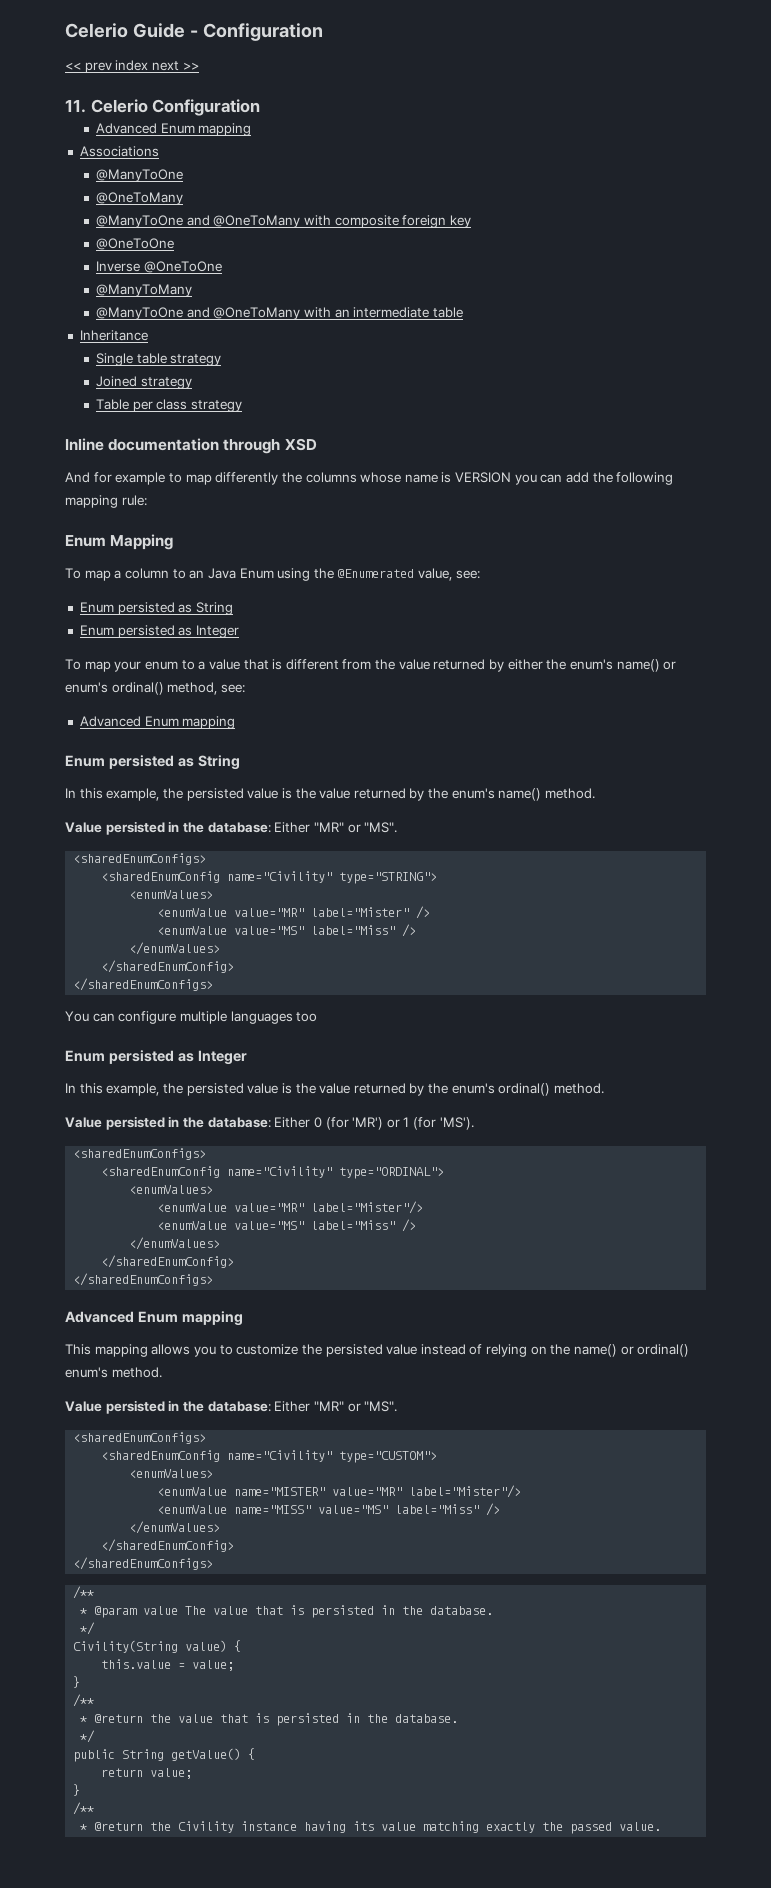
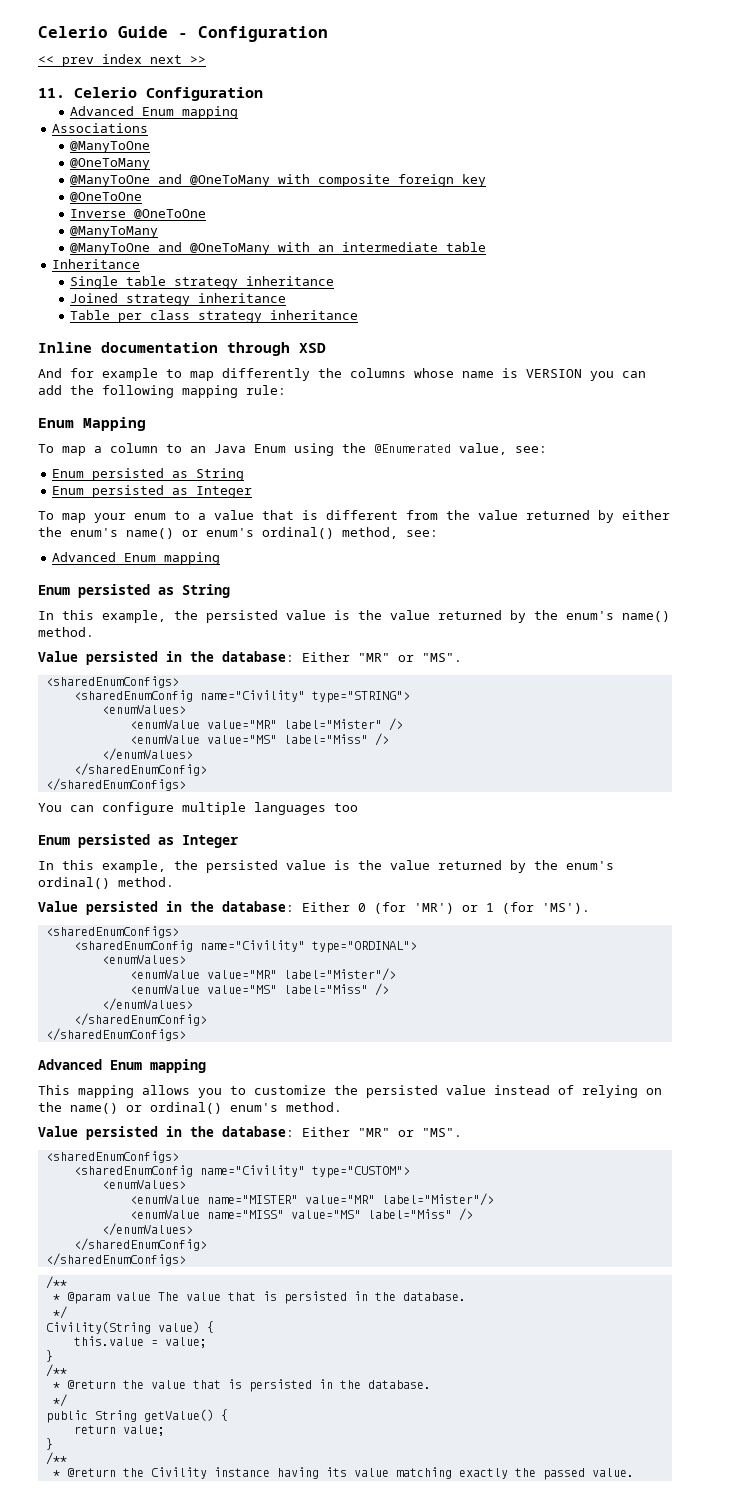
- Single table strategy
+ Single table strategy inheritance
- Joined strategy
+ Joined strategy inheritance
- Table per class strategy
+ Table per class strategy inheritance

